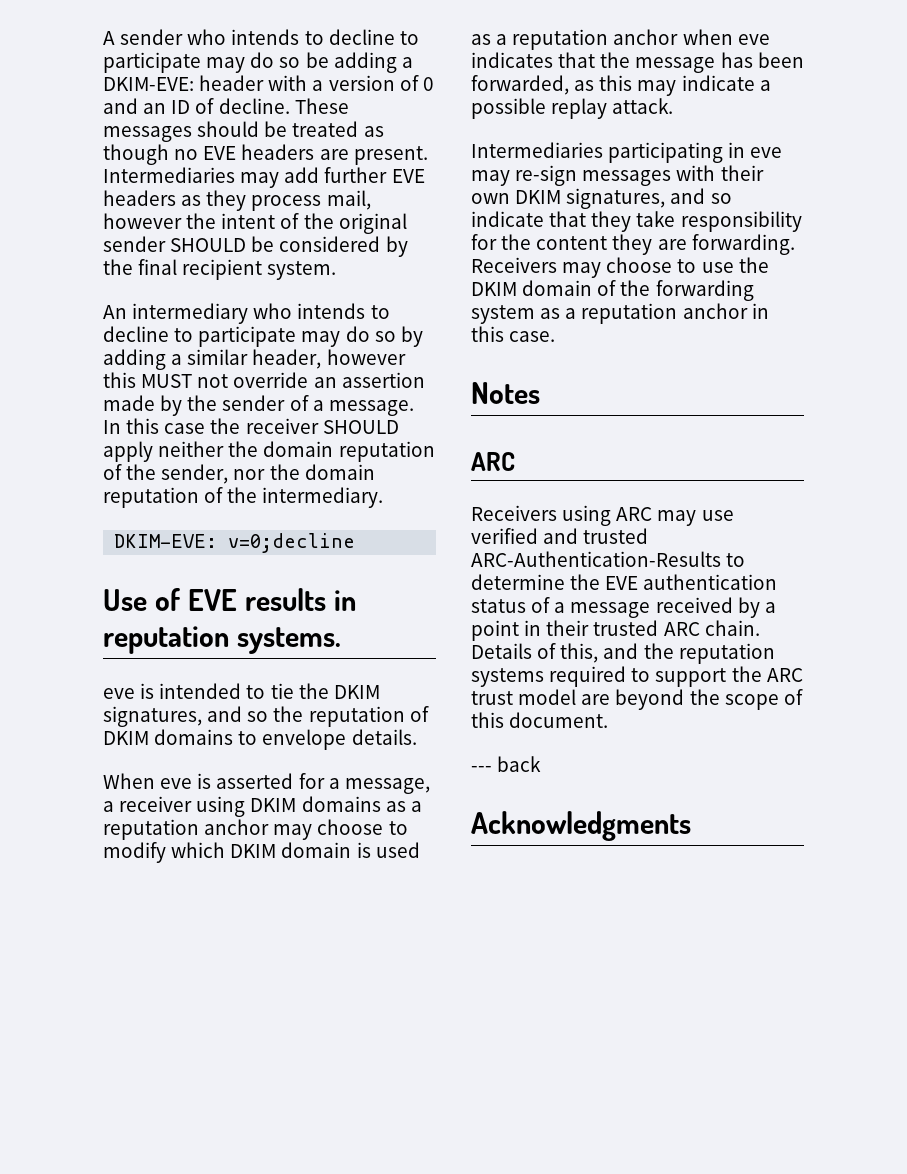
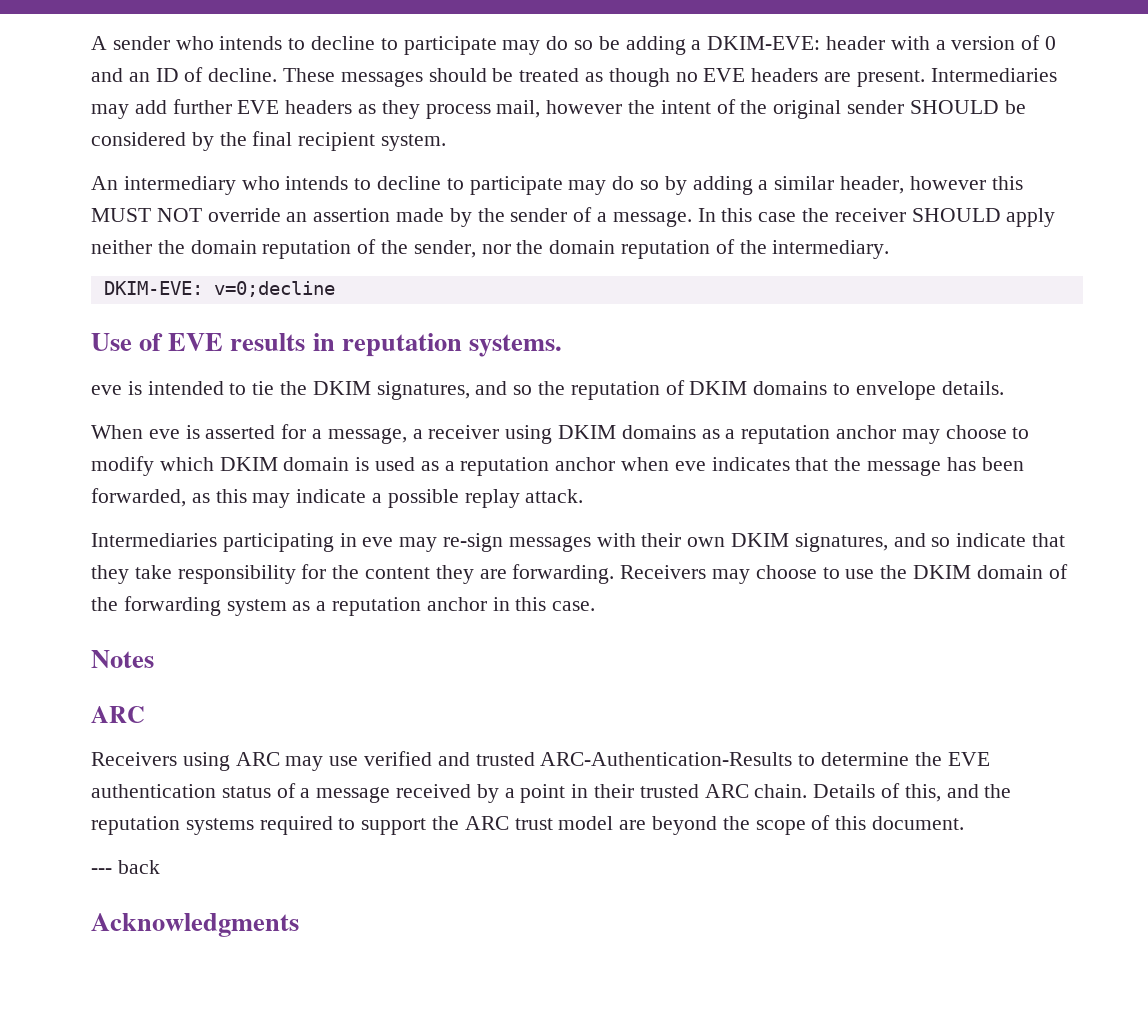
- An intermediary who intends to decline to participate may do so by adding a similar header, however this MUST not override an assertion made by the sender of a message.
+ An intermediary who intends to decline to participate may do so by adding a similar header, however this MUST NOT override an assertion made by the sender of a message.

